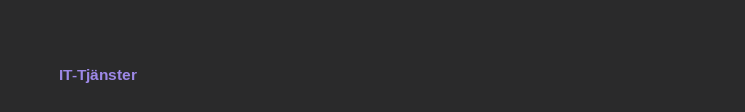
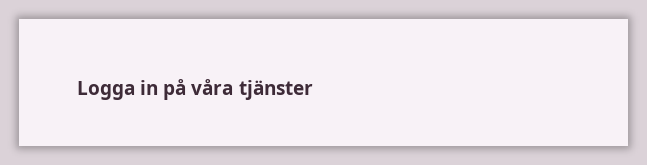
- IT-Tjänster
+ Logga in på våra tjänster

